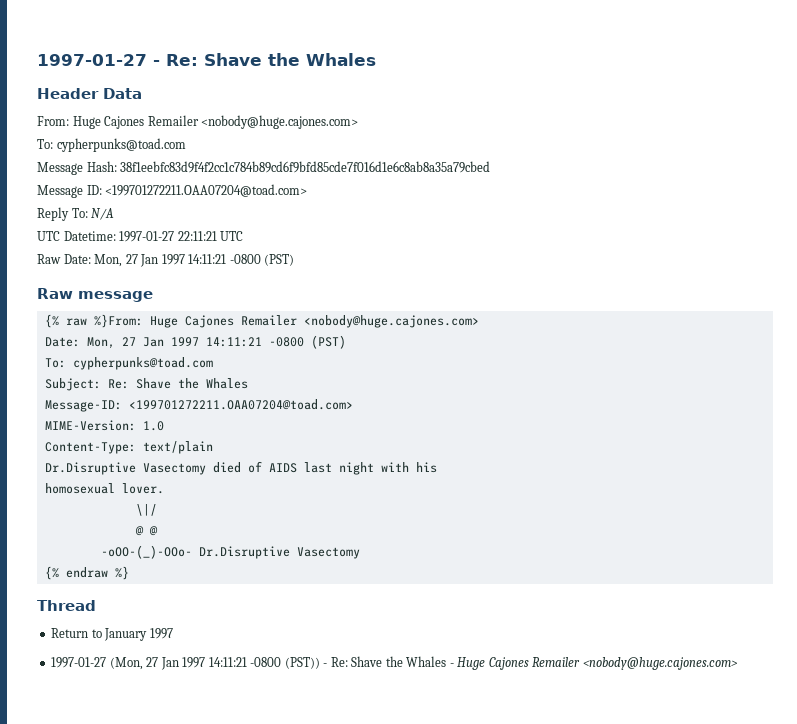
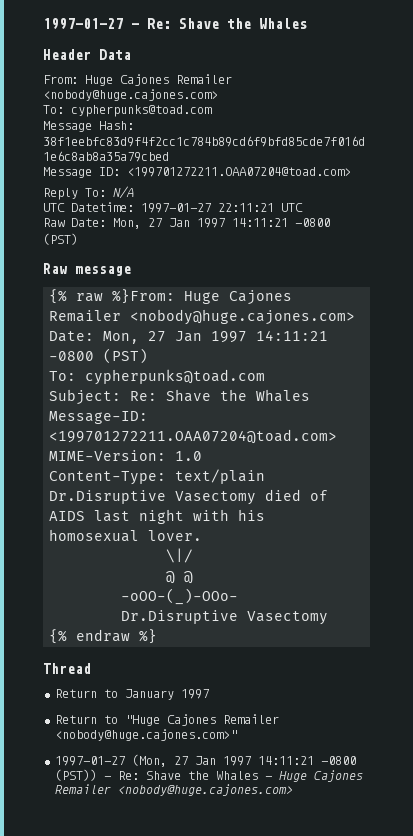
+ Return to "Huge Cajones Remailer <nobody@huge.cajones.com>"

